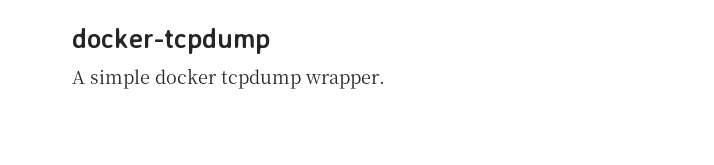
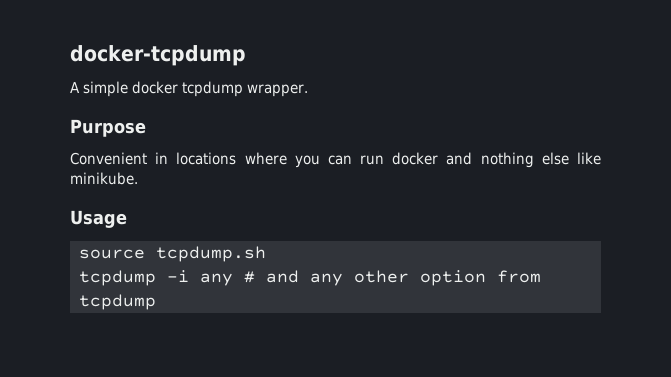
+ Purpose
+ Convenient in locations where you can run docker and nothing else like minikube.
+ Usage
+ source tcpdump.sh
+ tcpdump -i any # and any other option from tcpdump

